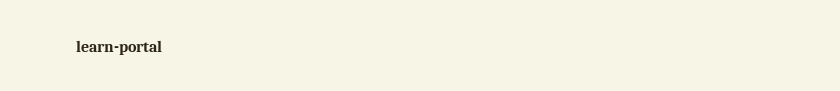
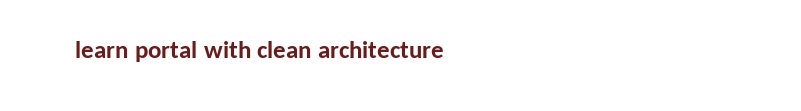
- learn-portal
+ learn portal with clean architecture

